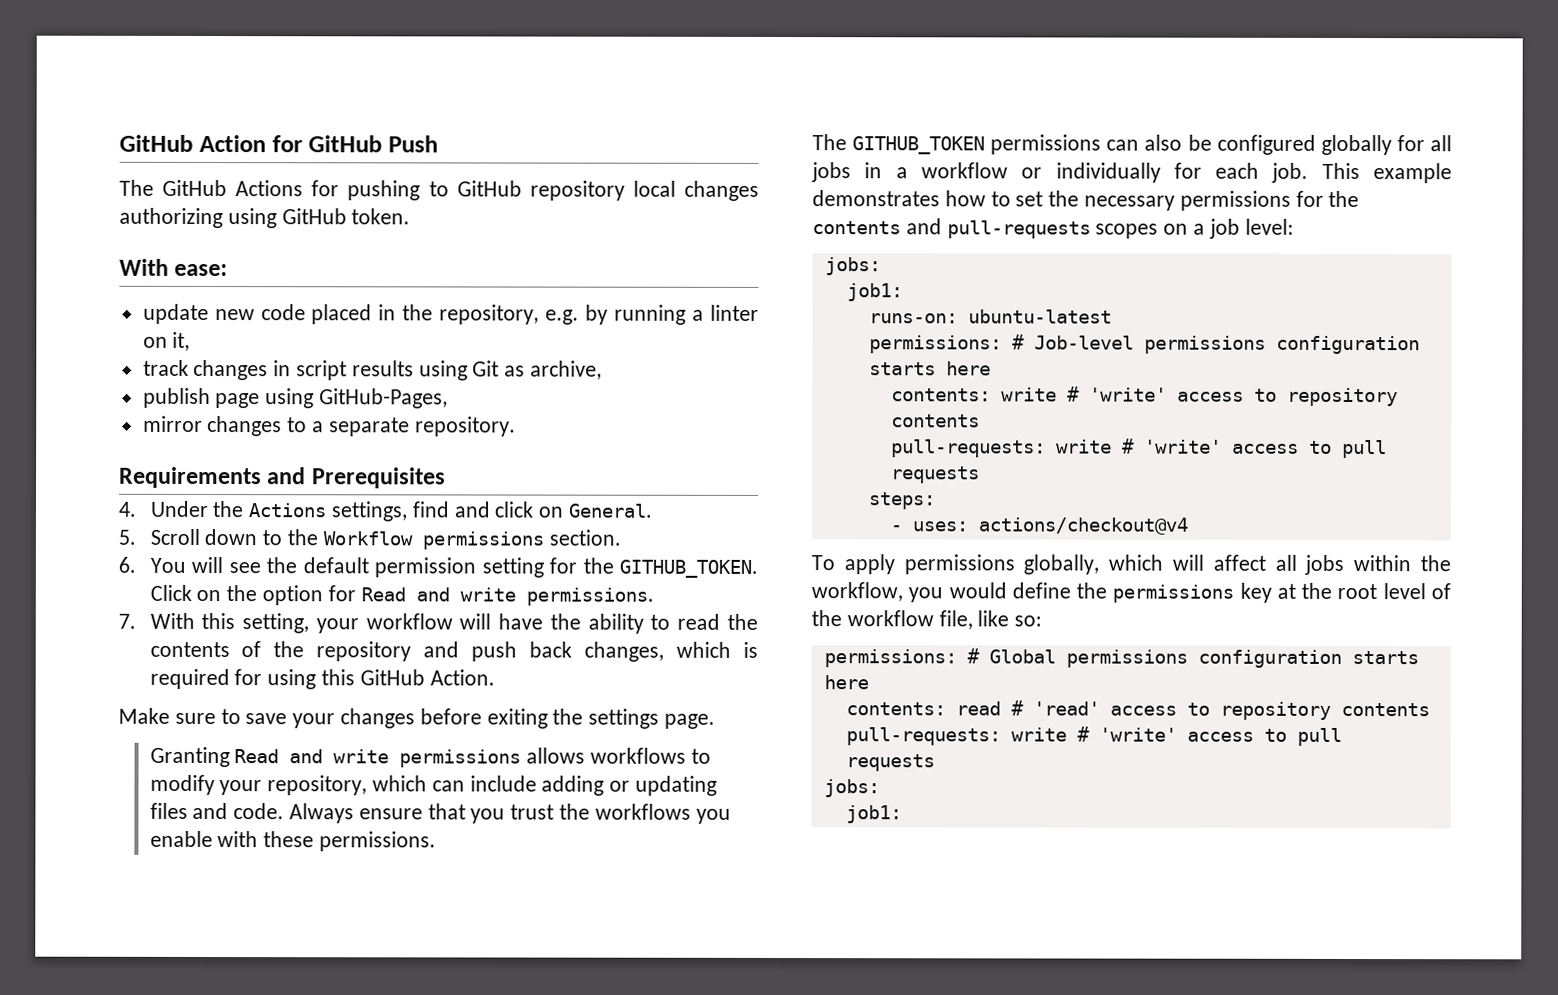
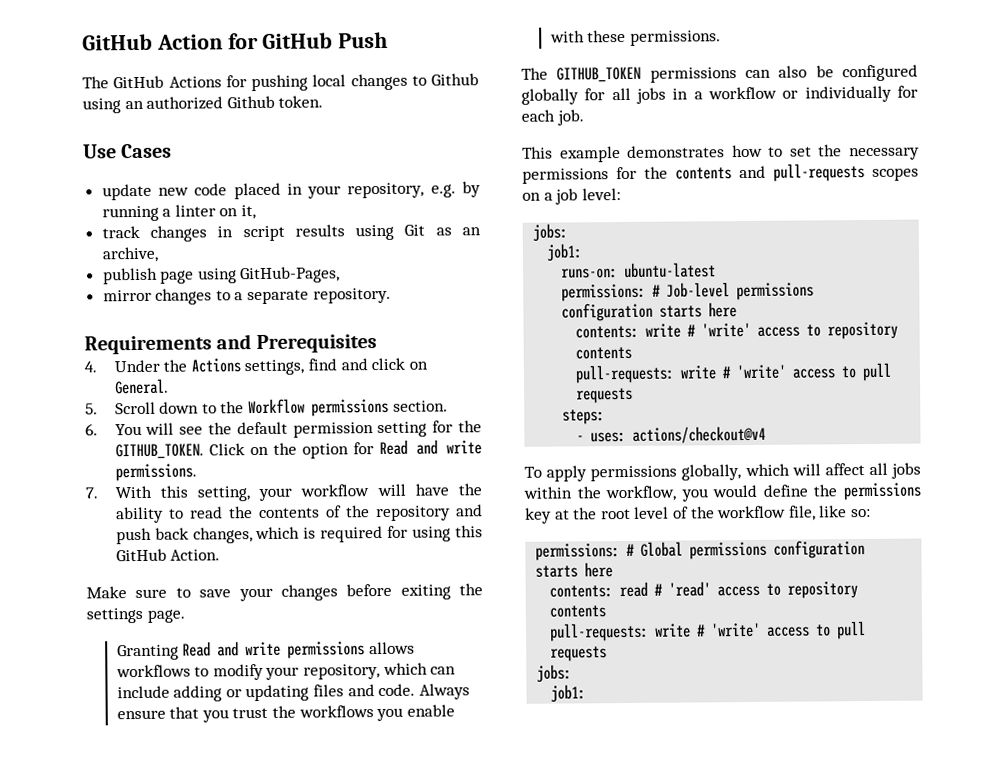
- The GitHub Actions for pushing to GitHub repository local changes authorizing using GitHub token.
+ The GitHub Actions for pushing local changes to Github using an authorized Github token.
- With ease:
+ Use Cases
- update new code placed in the repository, e.g. by running a linter on it,
+ update new code placed in your repository, e.g. by running a linter on it,
- track changes in script results using Git as archive,
+ track changes in script results using Git as an archive,
- The GITHUB_TOKEN permissions can also be configured globally for all jobs in a workflow or individually for each job. This example demonstrates how to set the necessary permissions for the contents and pull-requests scopes on a job level:
+ The GITHUB_TOKEN permissions can also be configured globally for all jobs in a workflow or individually for each job.
+ This example demonstrates how to set the necessary permissions for the contents and pull-requests scopes on a job level:

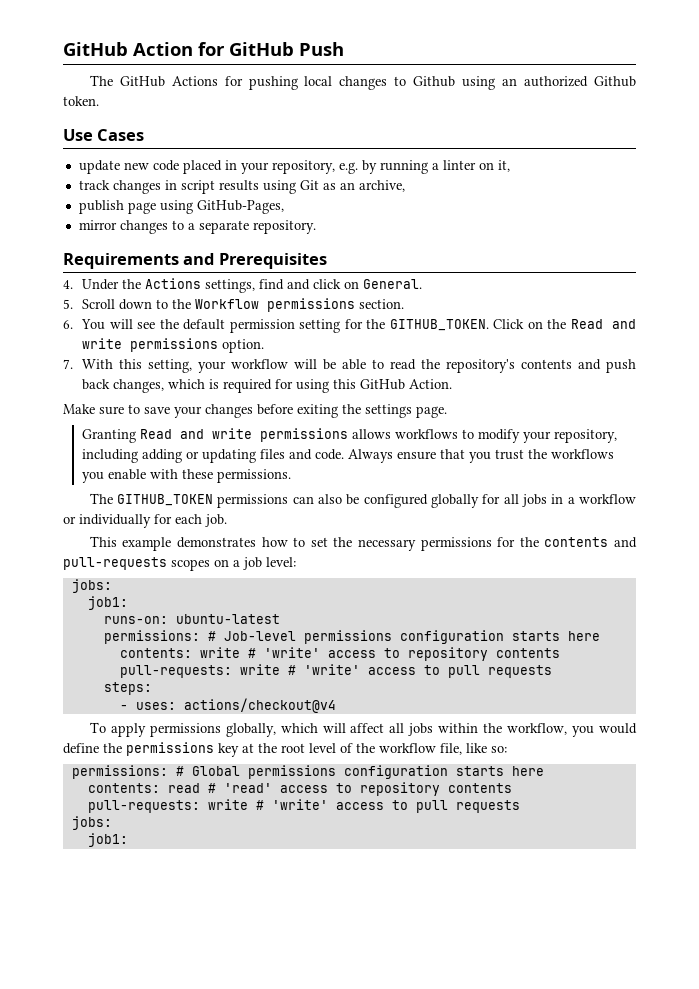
- Click on the option for Read and write permissions.
+ Click on the Read and write permissions option.
- 7. With this setting, your workflow will have the ability to read the contents of the repository and push back changes, which is required for using this GitHub Action.
+ 7. With this setting, your workflow will be able to read the repository's contents and push back changes, which is required for using this GitHub Action.
- Granting Read and write permissions allows workflows to modify your repository, which can include adding or updating files and code.
+ Granting Read and write permissions allows workflows to modify your repository, including adding or updating files and code.

